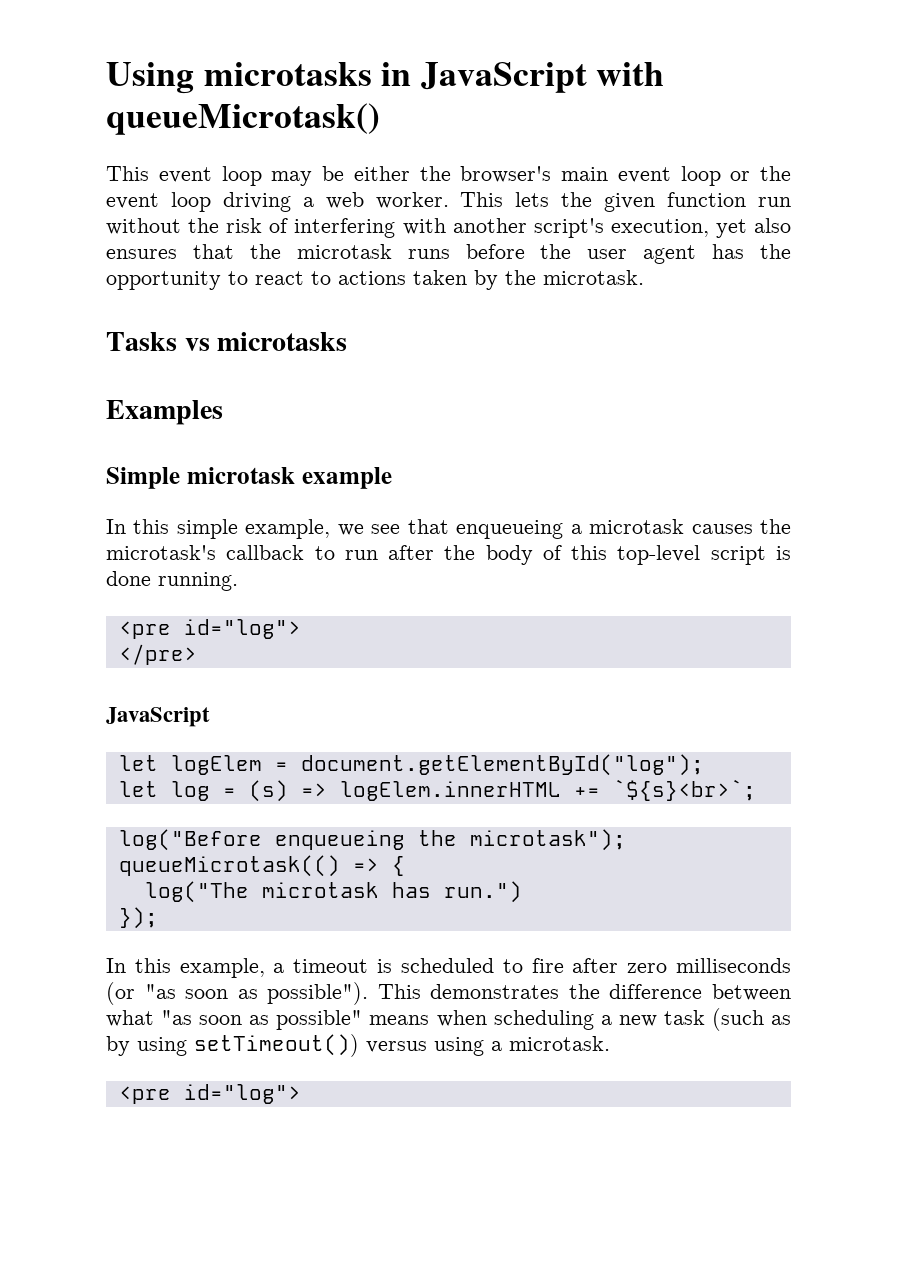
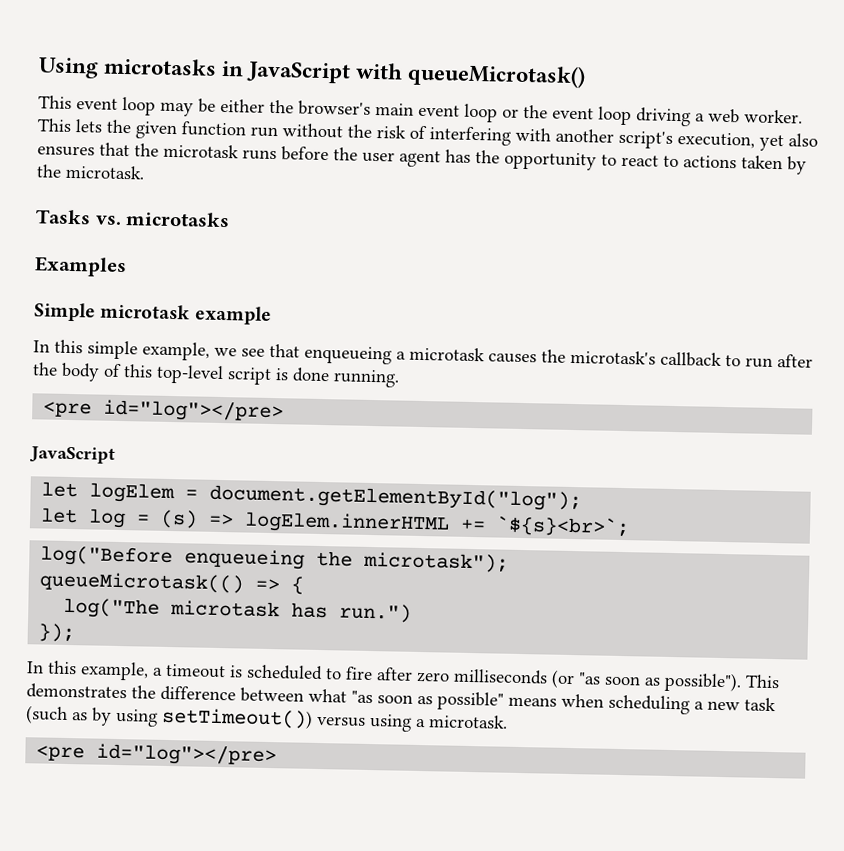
- Tasks vs microtasks
+ Tasks vs. microtasks
  In this simple example, we see that enqueueing a microtask causes the microtask's callback to run after the body of this top-level script is done running.
- <pre id="log">
- </pre>
+ <pre id="log"></pre>
  This demonstrates the difference between what "as soon as possible" means when scheduling a new task (such as by using setTimeout()) versus using a microtask.
- <pre id="log">
+ <pre id="log"></pre>

